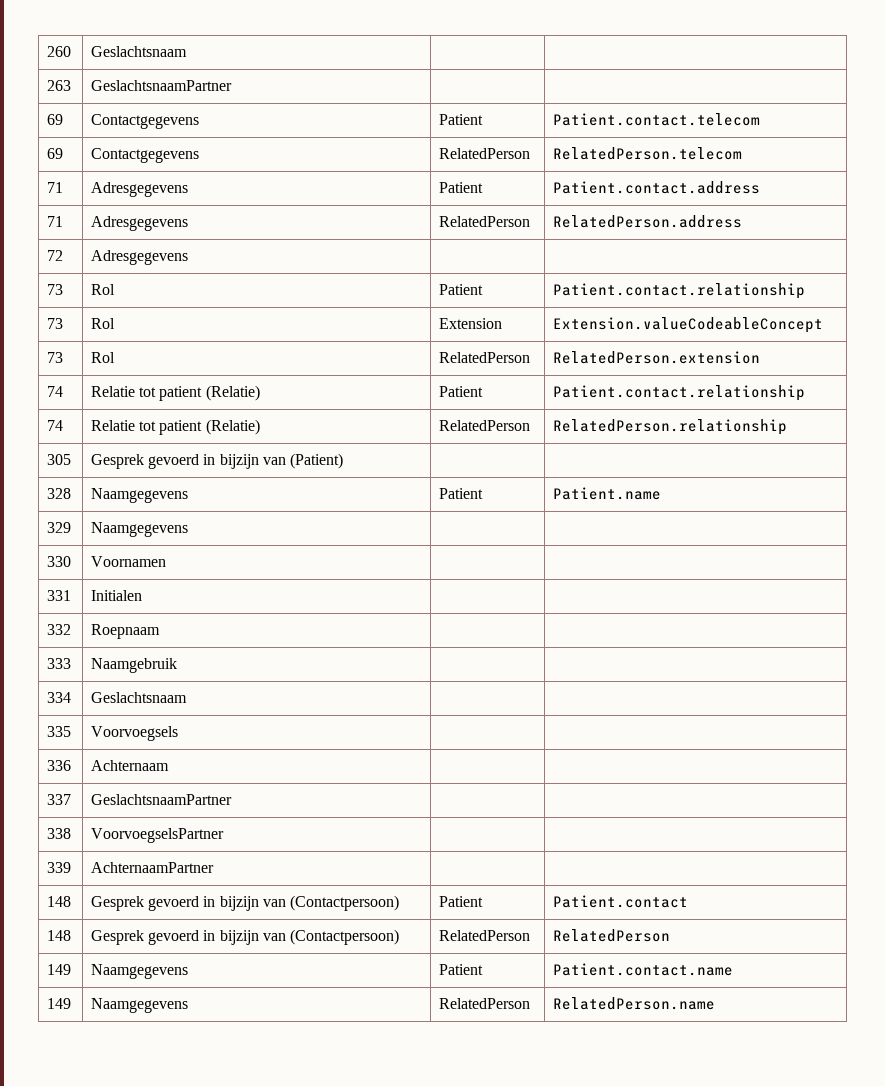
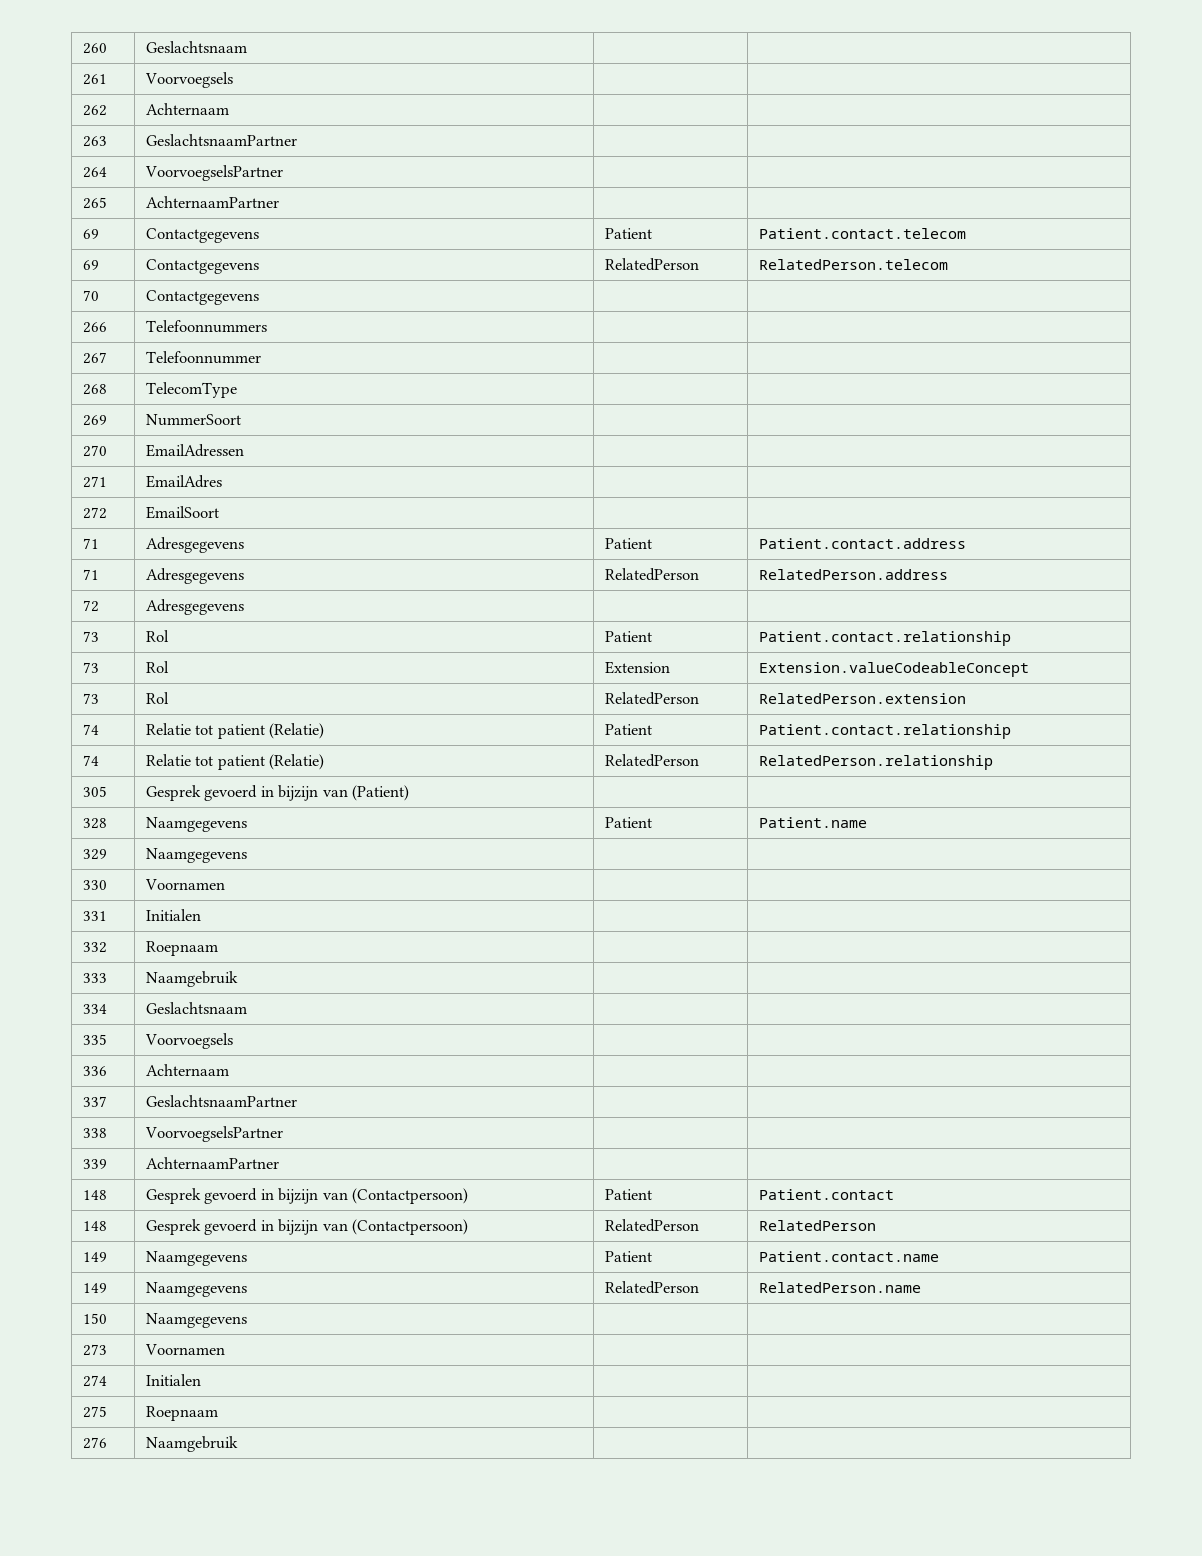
+ 261 | Voorvoegsels | |
+ 262 | Achternaam | |
  263 | GeslachtsnaamPartner | |
+ 264 | VoorvoegselsPartner | |
+ 265 | AchternaamPartner | |
+ 70 | Contactgegevens | |
+ 266 | Telefoonnummers | |
+ 267 | Telefoonnummer | |
+ 268 | TelecomType | |
+ 269 | NummerSoort | |
+ 270 | EmailAdressen | |
+ 271 | EmailAdres | |
+ 272 | EmailSoort | |
+ 150 | Naamgegevens | |
+ 273 | Voornamen | |
+ 274 | Initialen | |
+ 275 | Roepnaam | |
+ 276 | Naamgebruik | |

